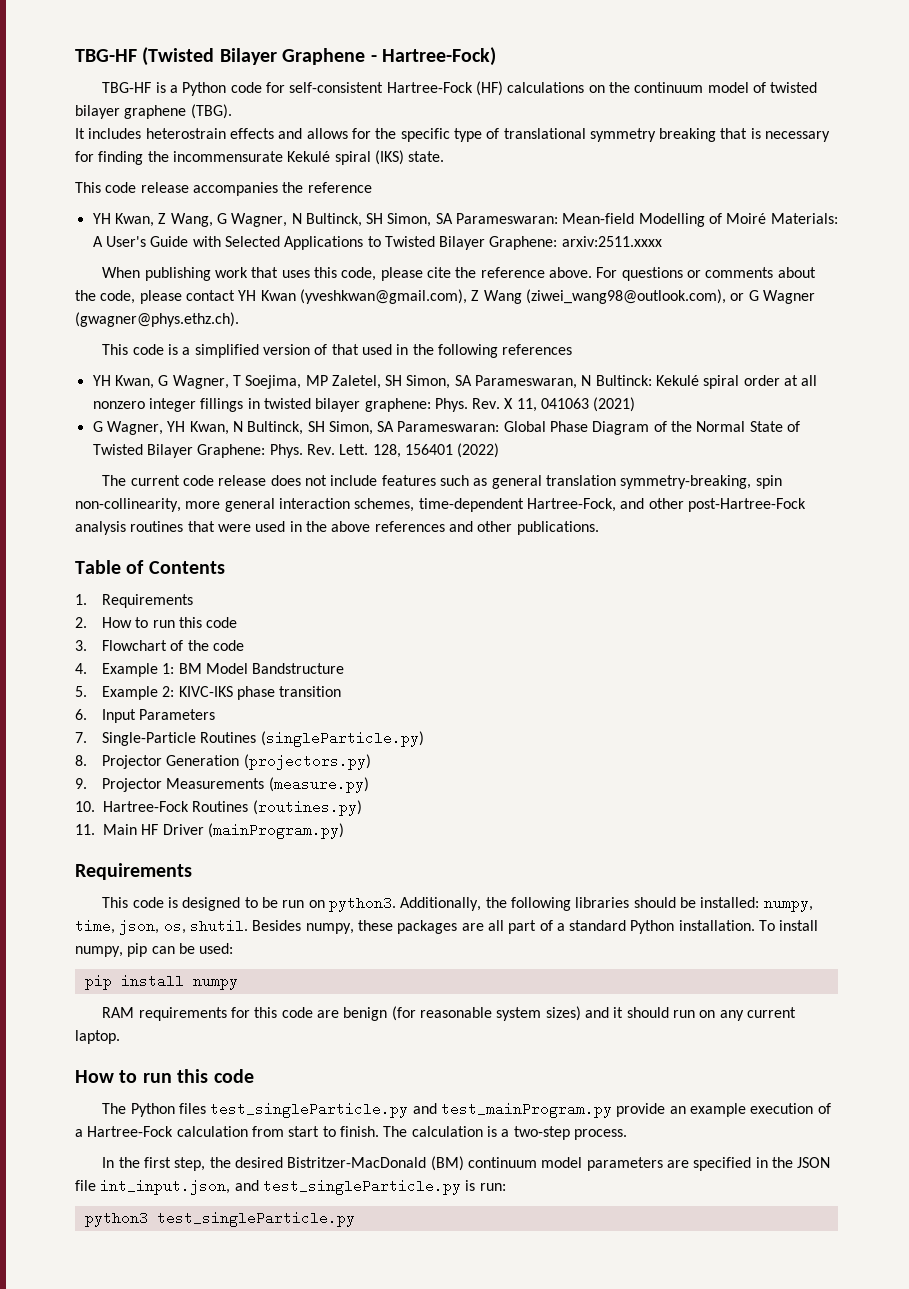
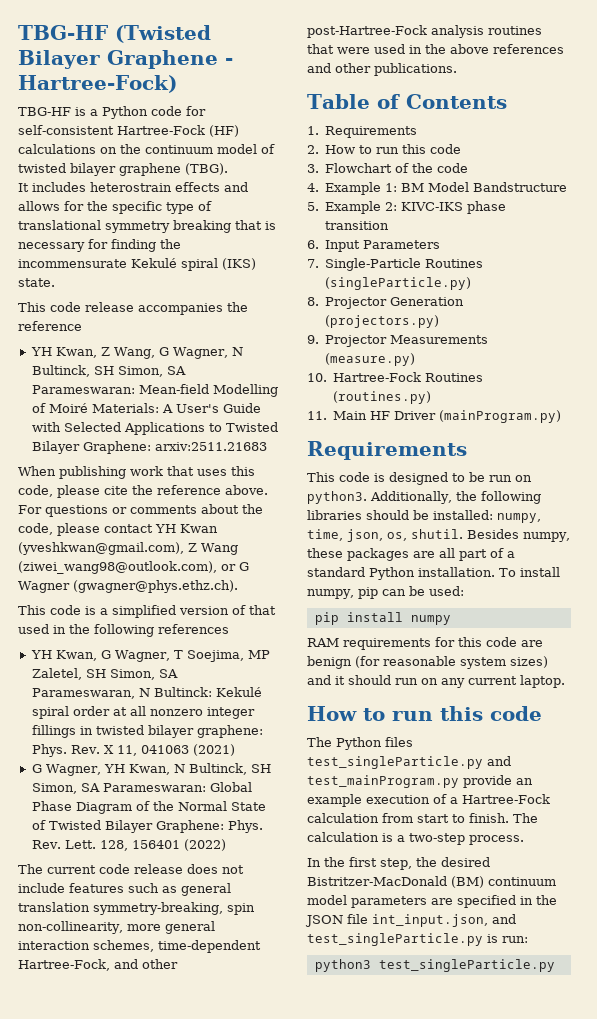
- YH Kwan, Z Wang, G Wagner, N Bultinck, SH Simon, SA Parameswaran: Mean-field Modelling of Moiré Materials: A User's Guide with Selected Applications to Twisted Bilayer Graphene: arxiv:2511.xxxx
+ YH Kwan, Z Wang, G Wagner, N Bultinck, SH Simon, SA Parameswaran: Mean-field Modelling of Moiré Materials: A User's Guide with Selected Applications to Twisted Bilayer Graphene: arxiv:2511.21683

